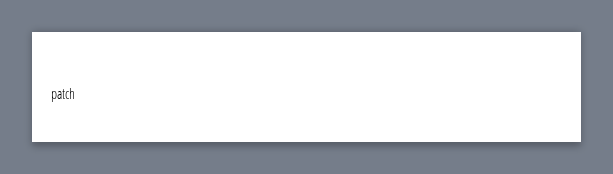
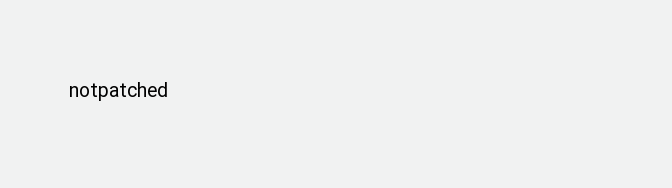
- patch
+ notpatched

